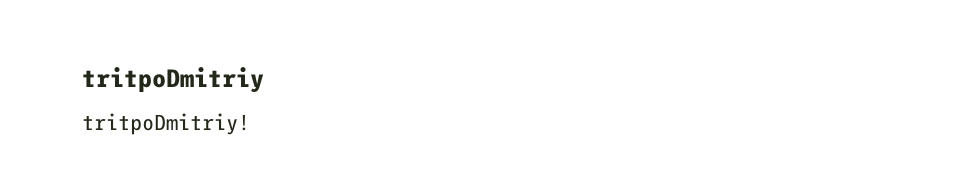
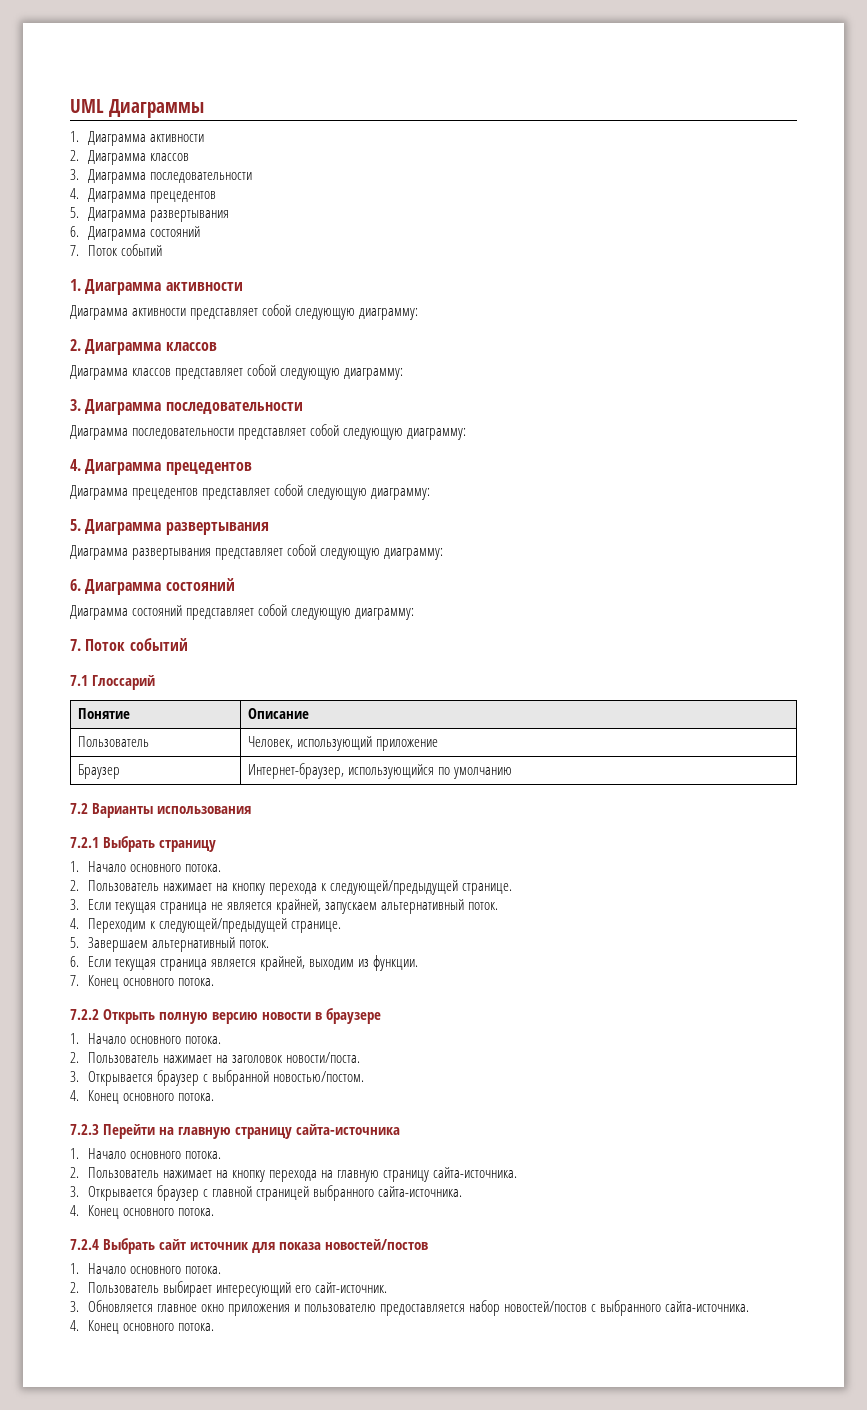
- tritpoDmitriy
- tritpoDmitriy!
+ UML Диаграммы
+ 1. Диаграмма активности
+ 2. Диаграмма классов
+ 3. Диаграмма последовательности
+ 4. Диаграмма прецедентов
+ 5. Диаграмма развертывания
+ 6. Диаграмма состояний
+ 7. Поток событий
+ 1. Диаграмма активности
+ Диаграмма активности представляет собой следующую диаграмму:
+ 2. Диаграмма классов
+ Диаграмма классов представляет собой следующую диаграмму:
+ 3. Диаграмма последовательности
+ Диаграмма последовательности представляет собой следующую диаграмму:
+ 4. Диаграмма прецедентов
+ Диаграмма прецедентов представляет собой следующую диаграмму:
+ 5. Диаграмма развертывания
+ Диаграмма развертывания представляет собой следующую диаграмму:
+ 6. Диаграмма состояний
+ Диаграмма состояний представляет собой следующую диаграмму:
+ 7. Поток событий
+ 7.1 Глоссарий
+ Понятие | Описание
+ Пользователь | Человек, использующий приложение
+ Браузер | Интернет-браузер, использующийся по умолчанию
+ 7.2 Варианты использования
+ 7.2.1 Выбрать страницу
+ 1. Начало основного потока.
+ 2. Пользователь нажимает на кнопку перехода к следующей/предыдущей странице.
+ 3. Если текущая страница не является крайней, запускаем альтернативный поток.
+ 4. Переходим к следующей/предыдущей странице.
+ 5. Завершаем альтернативный поток.
+ 6. Если текущая страница является крайней, выходим из функции.
+ 7. Конец основного потока.
+ 7.2.2 Открыть полную версию новости в браузере
+ 1. Начало основного потока.
+ 2. Пользователь нажимает на заголовок новости/поста.
+ 3. Открывается браузер с выбранной новостью/постом.
+ 4. Конец основного потока.
+ 7.2.3 Перейти на главную страницу сайта-источника
+ 1. Начало основного потока.
+ 2. Пользователь нажимает на кнопку перехода на главную страницу сайта-источника.
+ 3. Открывается браузер с главной страницей выбранного сайта-источника.
+ 4. Конец основного потока.
+ 7.2.4 Выбрать сайт источник для показа новостей/постов
+ 1. Начало основного потока.
+ 2. Пользователь выбирает интересующий его сайт-источник.
+ 3. Обновляется главное окно приложения и пользователю предоставляется набор новостей/постов с выбранного сайта-источника.
+ 4. Конец основного потока.

